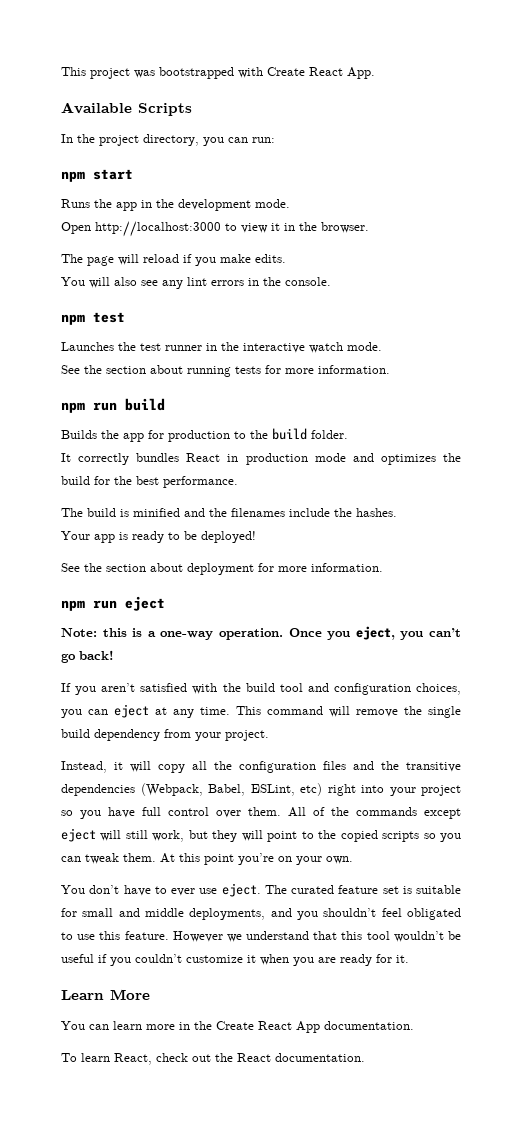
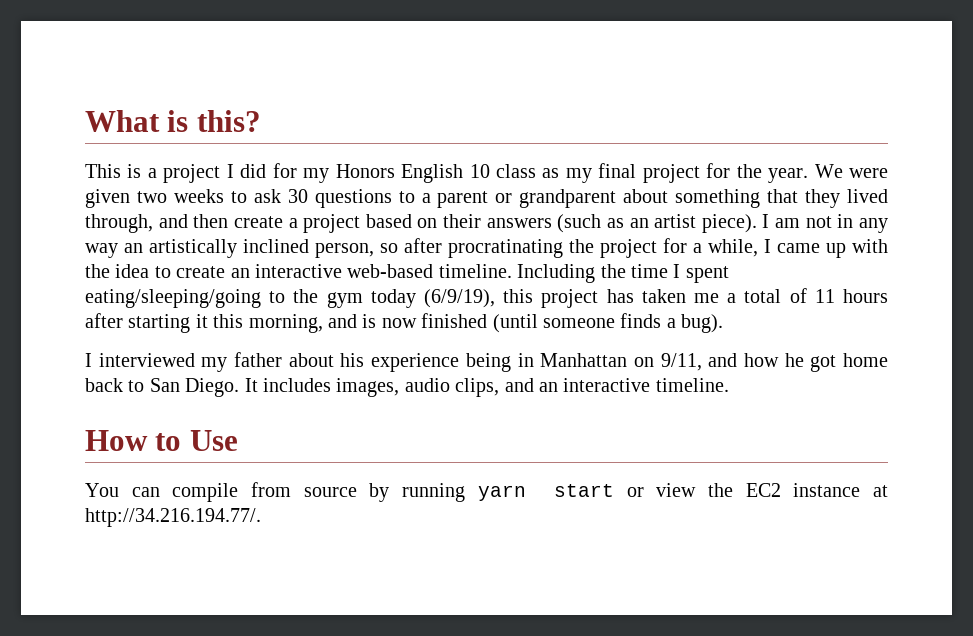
- This project was bootstrapped with Create React App.
- Available Scripts
- In the project directory, you can run:
- npm start
- Runs the app in the development mode.
- Open http://localhost:3000 to view it in the browser.
- The page will reload if you make edits.
- You will also see any lint errors in the console.
- npm test
- Launches the test runner in the interactive watch mode.
- See the section about running tests for more information.
- npm run build
- Builds the app for production to the build folder.
- It correctly bundles React in production mode and optimizes the build for the best performance.
- The build is minified and the filenames include the hashes.
- Your app is ready to be deployed!
- See the section about deployment for more information.
- npm run eject
- Note: this is a one-way operation. Once you eject, you can’t go back!
- If you aren’t satisfied with the build tool and configuration choices, you can eject at any time. This command will remove the single build dependency from your project.
- Instead, it will copy all the configuration files and the transitive dependencies (Webpack, Babel, ESLint, etc) right into your project so you have full control over them. All of the commands except eject will still work, but they will point to the copied scripts so you can tweak them. At this point you’re on your own.
- You don’t have to ever use eject. The curated feature set is suitable for small and middle deployments, and you shouldn’t feel obligated to use this feature. However we understand that this tool wouldn’t be useful if you couldn’t customize it when you are ready for it.
- Learn More
- You can learn more in the Create React App documentation.
- To learn React, check out the React documentation.
+ What is this?
+ This is a project I did for my Honors English 10 class as my final project for the year. We were given two weeks to ask 30 questions to a parent or grandparent about something that they lived through, and then create a project based on their answers (such as an artist piece). I am not in any way an artistically inclined person, so after procratinating the project for a while, I came up with the idea to create an interactive web-based timeline. Including the time I spent eating/sleeping/going to the gym today (6/9/19), this project has taken me a total of 11 hours after starting it this morning, and is now finished (until someone finds a bug).
+ I interviewed my father about his experience being in Manhattan on 9/11, and how he got home back to San Diego. It includes images, audio clips, and an interactive timeline.
+ How to Use
+ You can compile from source by running yarn start or view the EC2 instance at http://34.216.194.77/.

